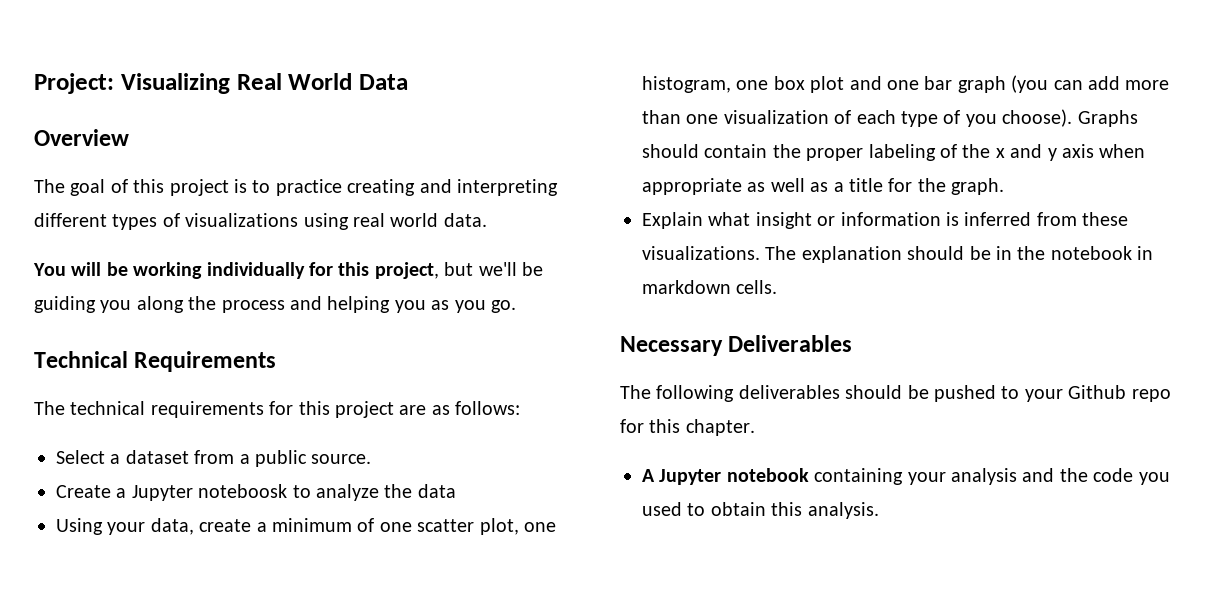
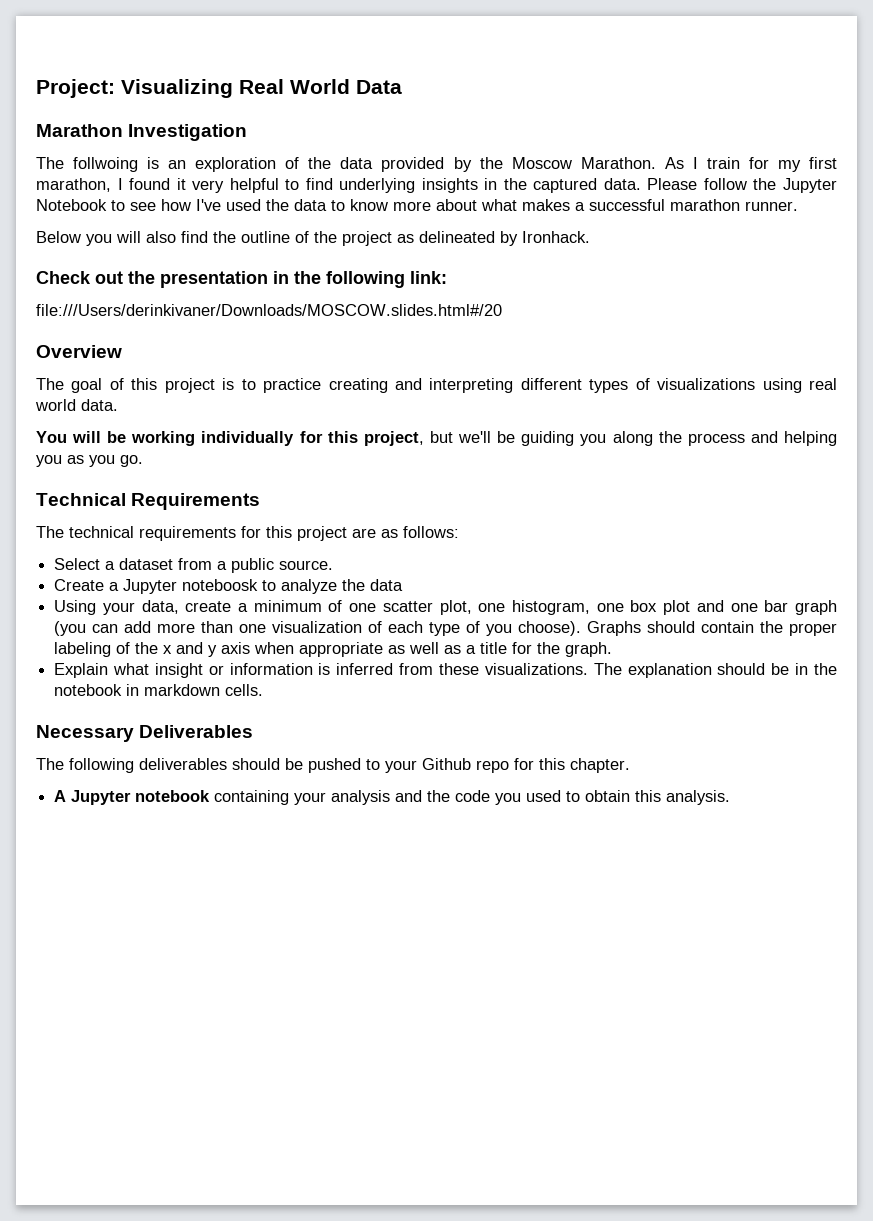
+ Marathon Investigation
+ The follwoing is an exploration of the data provided by the Moscow Marathon. As I train for my first marathon, I found it very helpful to find underlying insights in the captured data. Please follow the Jupyter Notebook to see how I've used the data to know more about what makes a successful marathon runner.
+ Below you will also find the outline of the project as delineated by Ironhack.
+ Check out the presentation in the following link:
+ file:///Users/derinkivaner/Downloads/MOSCOW.slides.html#/20

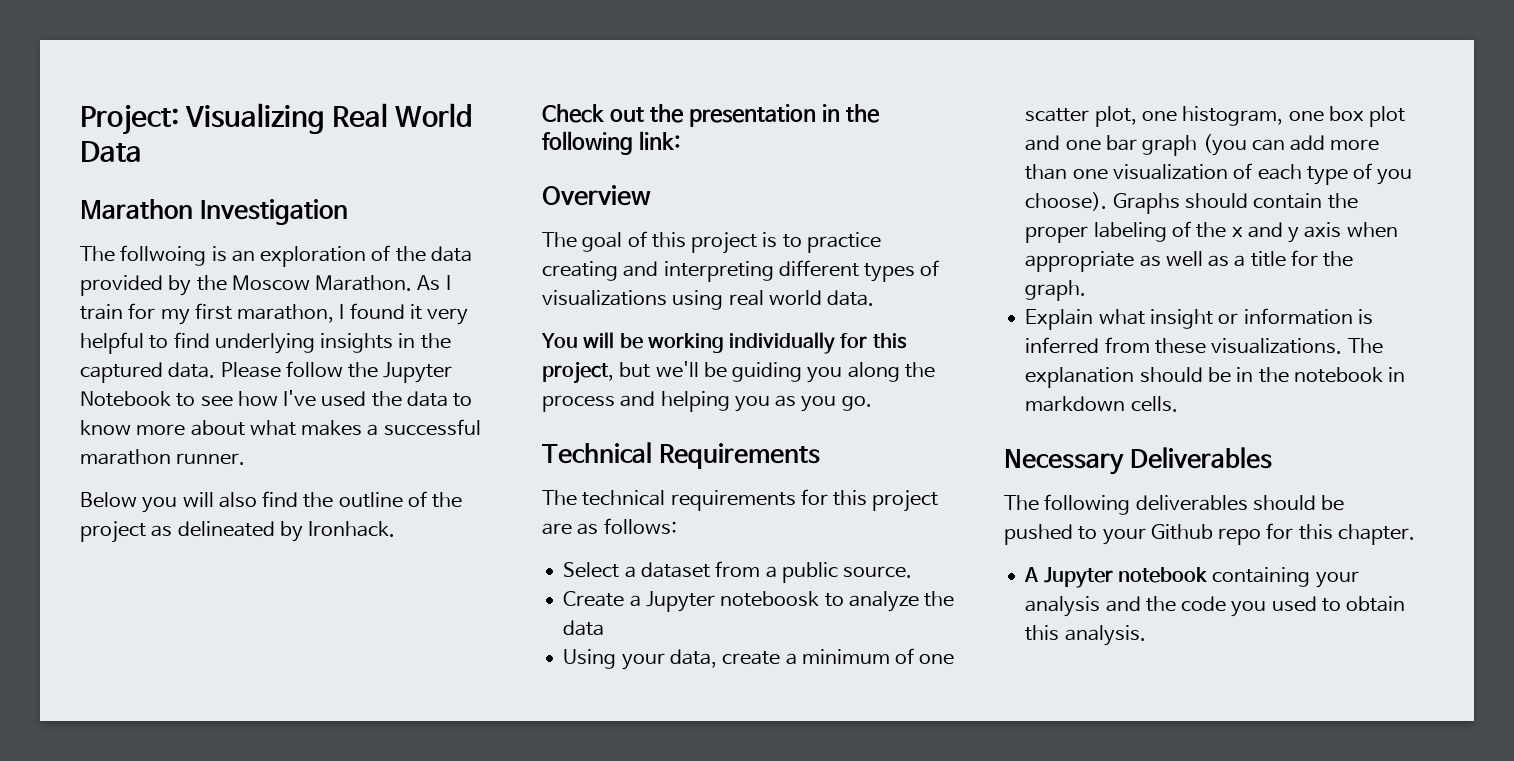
- file:///Users/derinkivaner/Downloads/MOSCOW.slides.html#/20

